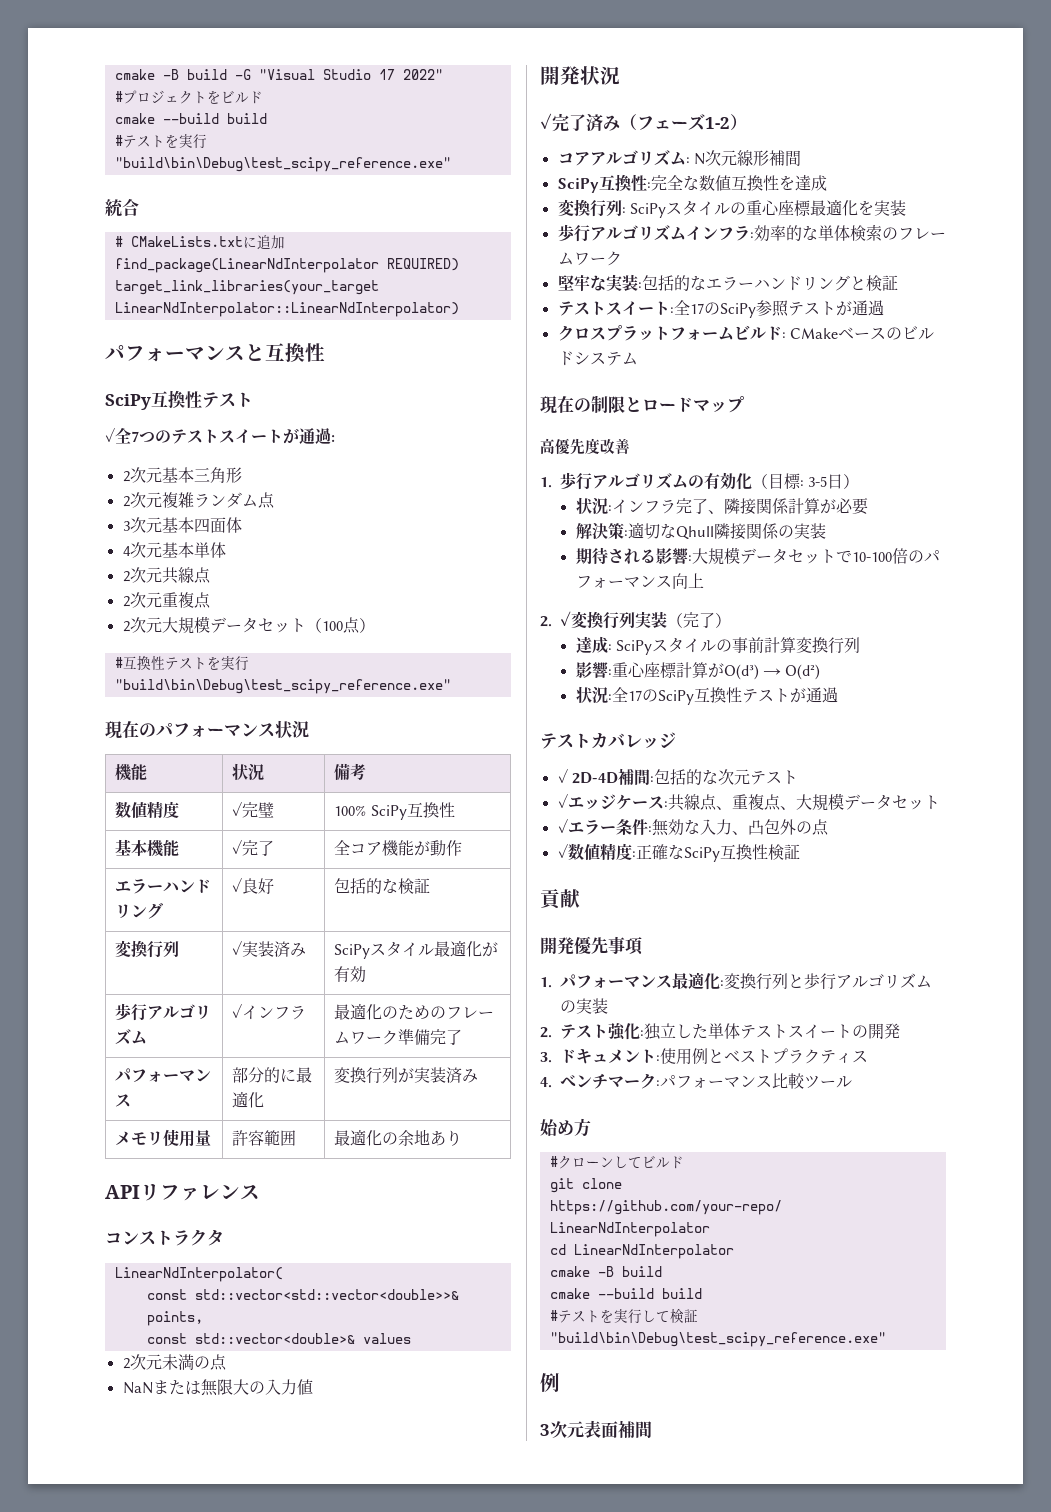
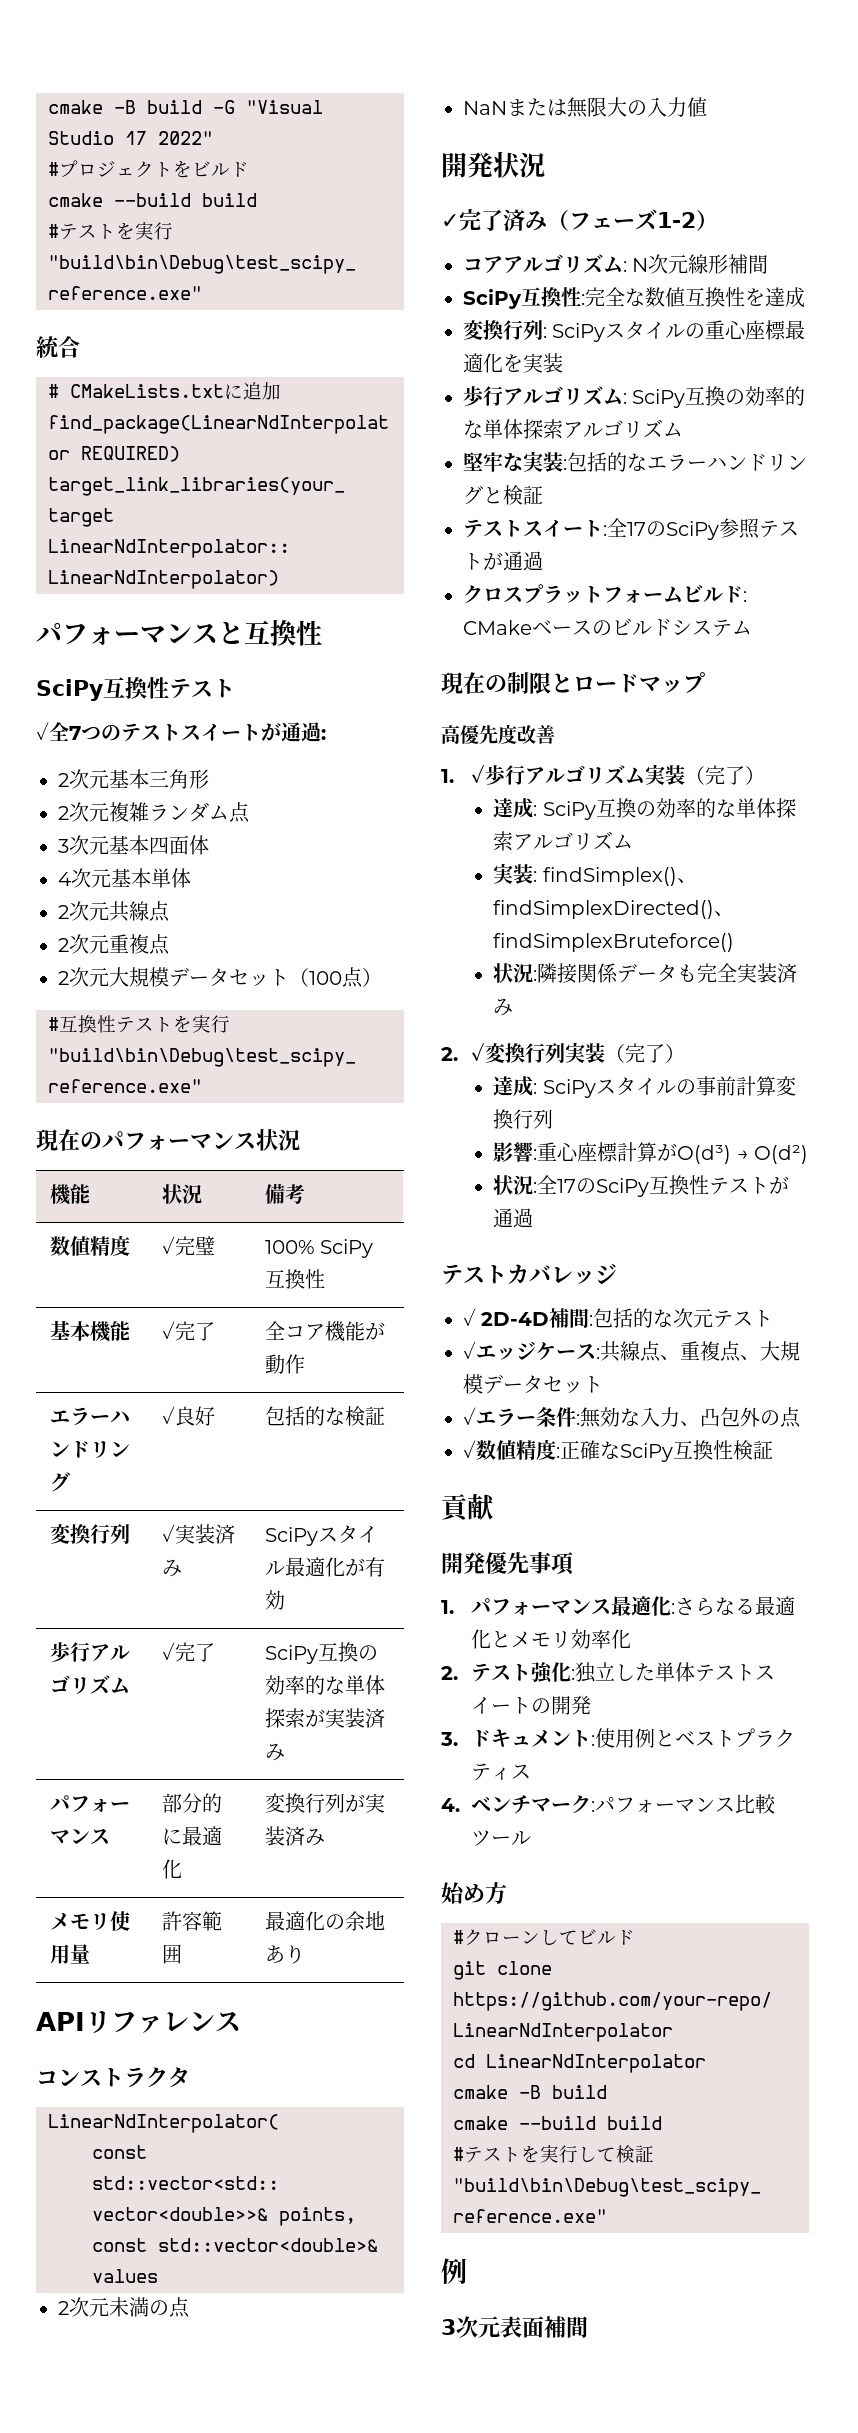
- 歩行アルゴリズム | ✓インフラ | 最適化のためのフレームワーク準備完了
+ 歩行アルゴリズム | ✓完了 | SciPy互換の効率的な単体探索が実装済み
- 歩行アルゴリズムインフラ:効率的な単体検索のフレームワーク
+ 歩行アルゴリズム: SciPy互換の効率的な単体探索アルゴリズム
- 1.歩行アルゴリズムの有効化（目標: 3-5日）
- 状況:インフラ完了、隣接関係計算が必要
- 解決策:適切なQhull隣接関係の実装
- 期待される影響:大規模データセットで10-100倍のパフォーマンス向上
+ 1. ✓歩行アルゴリズム実装（完了）
+ 達成: SciPy互換の効率的な単体探索アルゴリズム
+ 実装: findSimplex()、findSimplexDirected()、findSimplexBruteforce()
+ 状況:隣接関係データも完全実装済み
- 1.パフォーマンス最適化:変換行列と歩行アルゴリズムの実装
+ 1.パフォーマンス最適化:さらなる最適化とメモリ効率化

